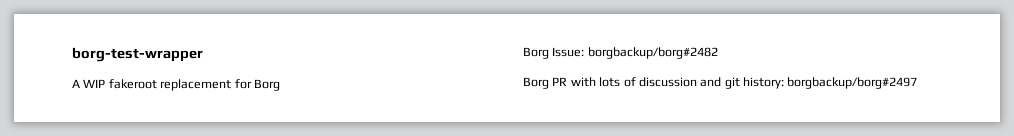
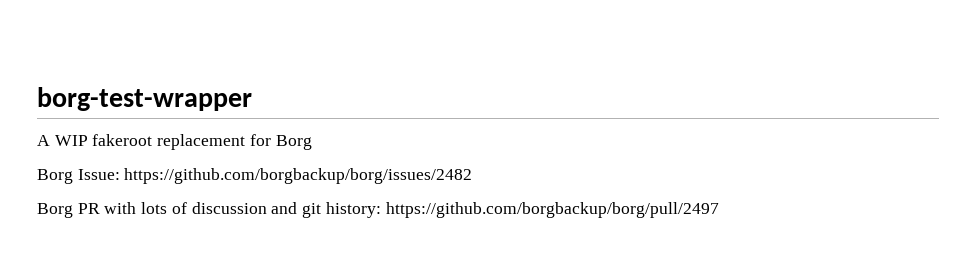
- Borg Issue: borgbackup/borg#2482
+ Borg Issue: https://github.com/borgbackup/borg/issues/2482
- Borg PR with lots of discussion and git history: borgbackup/borg#2497
+ Borg PR with lots of discussion and git history: https://github.com/borgbackup/borg/pull/2497

